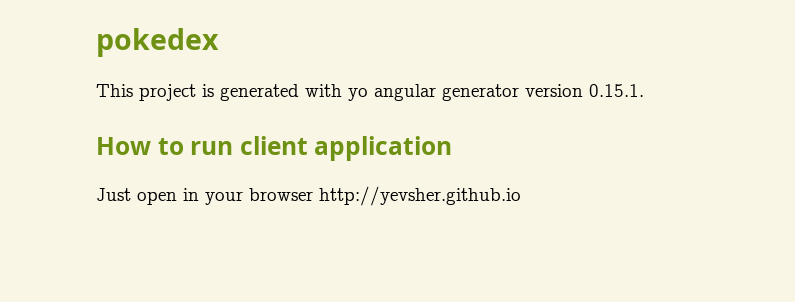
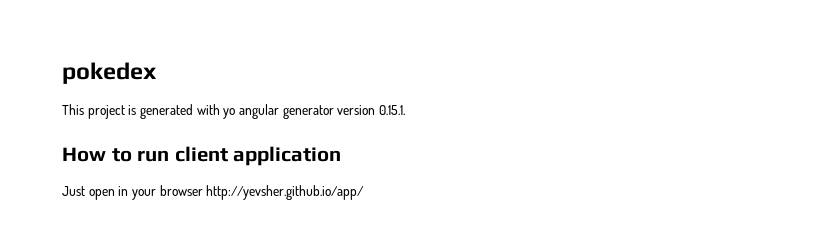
- Just open in your browser http://yevsher.github.io
+ Just open in your browser http://yevsher.github.io/app/

